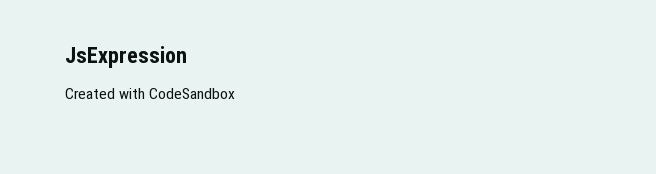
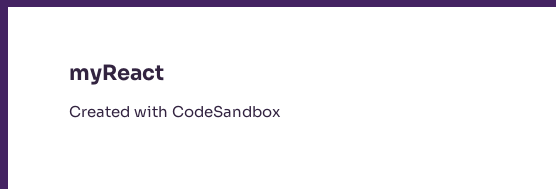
- JsExpression
+ myReact

